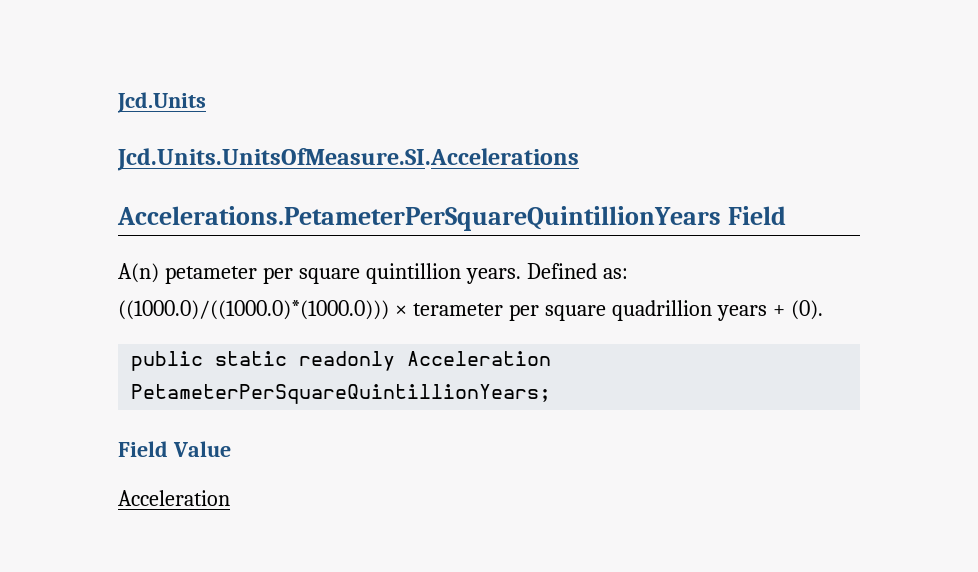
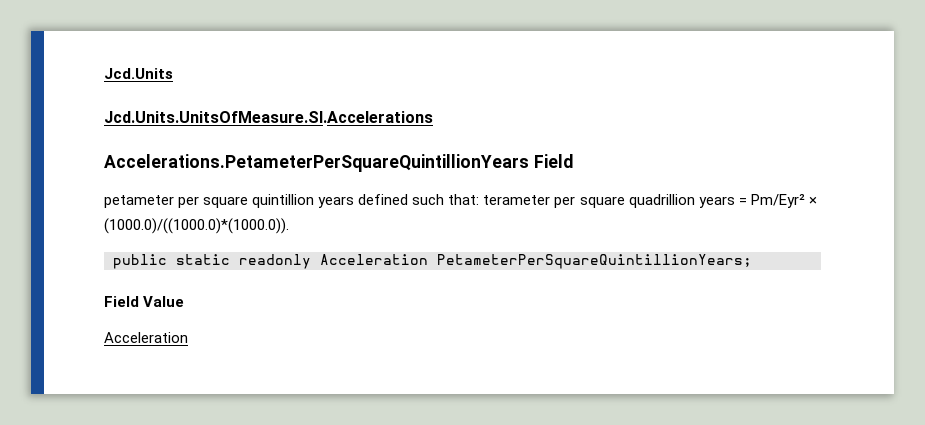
- A(n) petameter per square quintillion years. Defined as: ((1000.0)/((1000.0)*(1000.0))) × terameter per square quadrillion years + (0).
+ petameter per square quintillion years defined such that: terameter per square quadrillion years = Pm/Eyr² ×
+ (1000.0)/((1000.0)*(1000.0)).

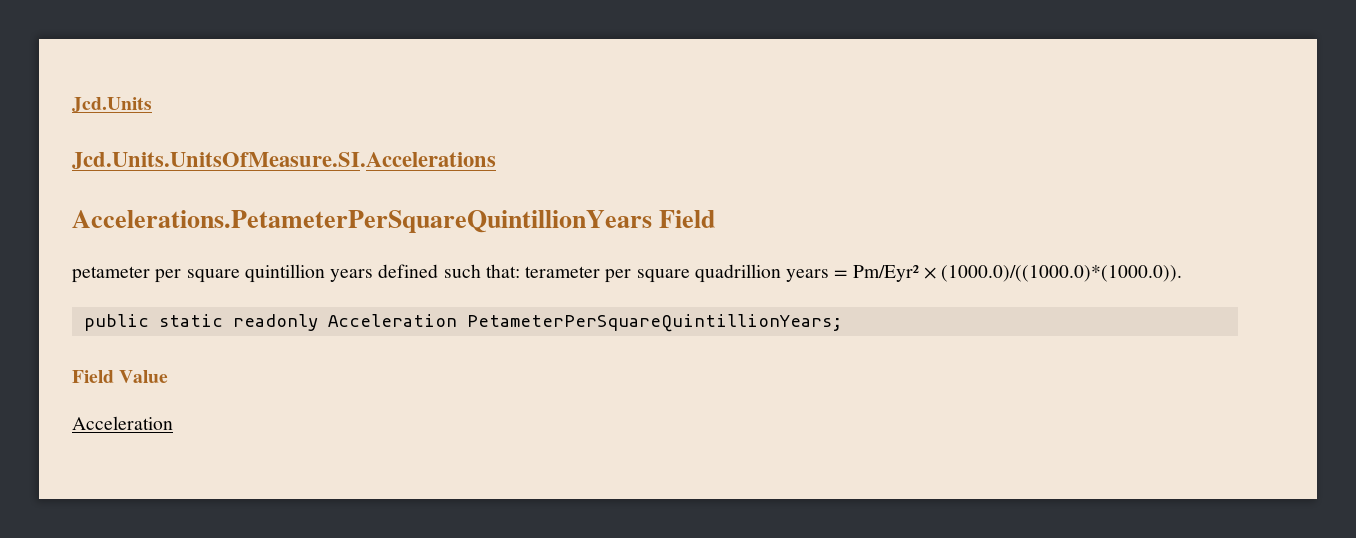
- petameter per square quintillion years defined such that: terameter per square quadrillion years = Pm/Eyr² ×
- (1000.0)/((1000.0)*(1000.0)).
+ petameter per square quintillion years defined such that: terameter per square quadrillion years = Pm/Eyr² × (1000.0)/((1000.0)*(1000.0)).

